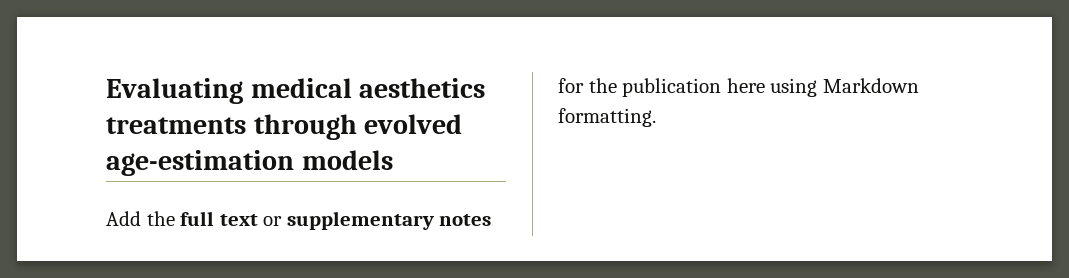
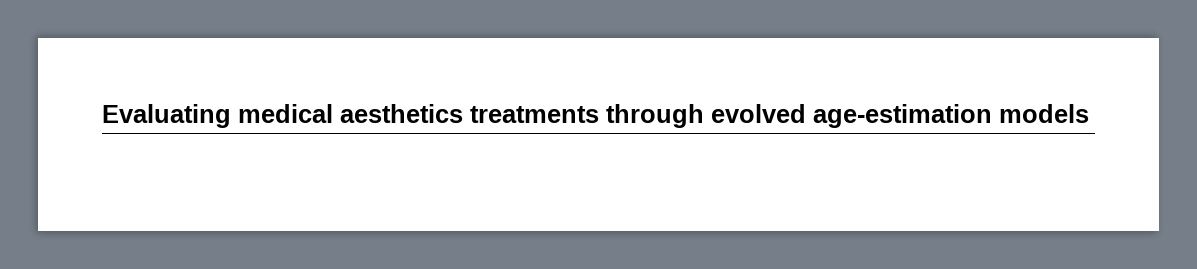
- Add the full text or supplementary notes for the publication here using Markdown formatting.

